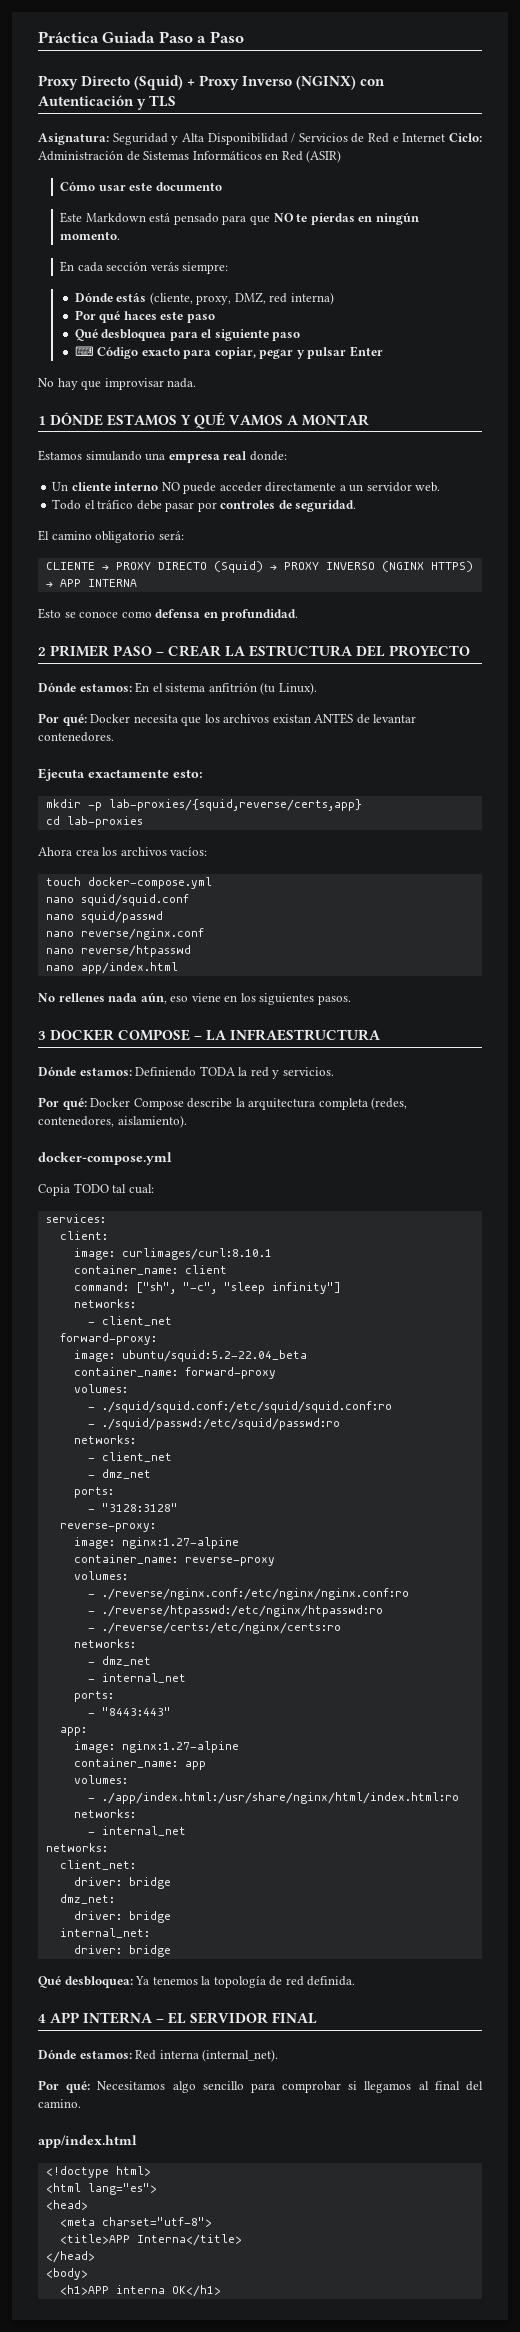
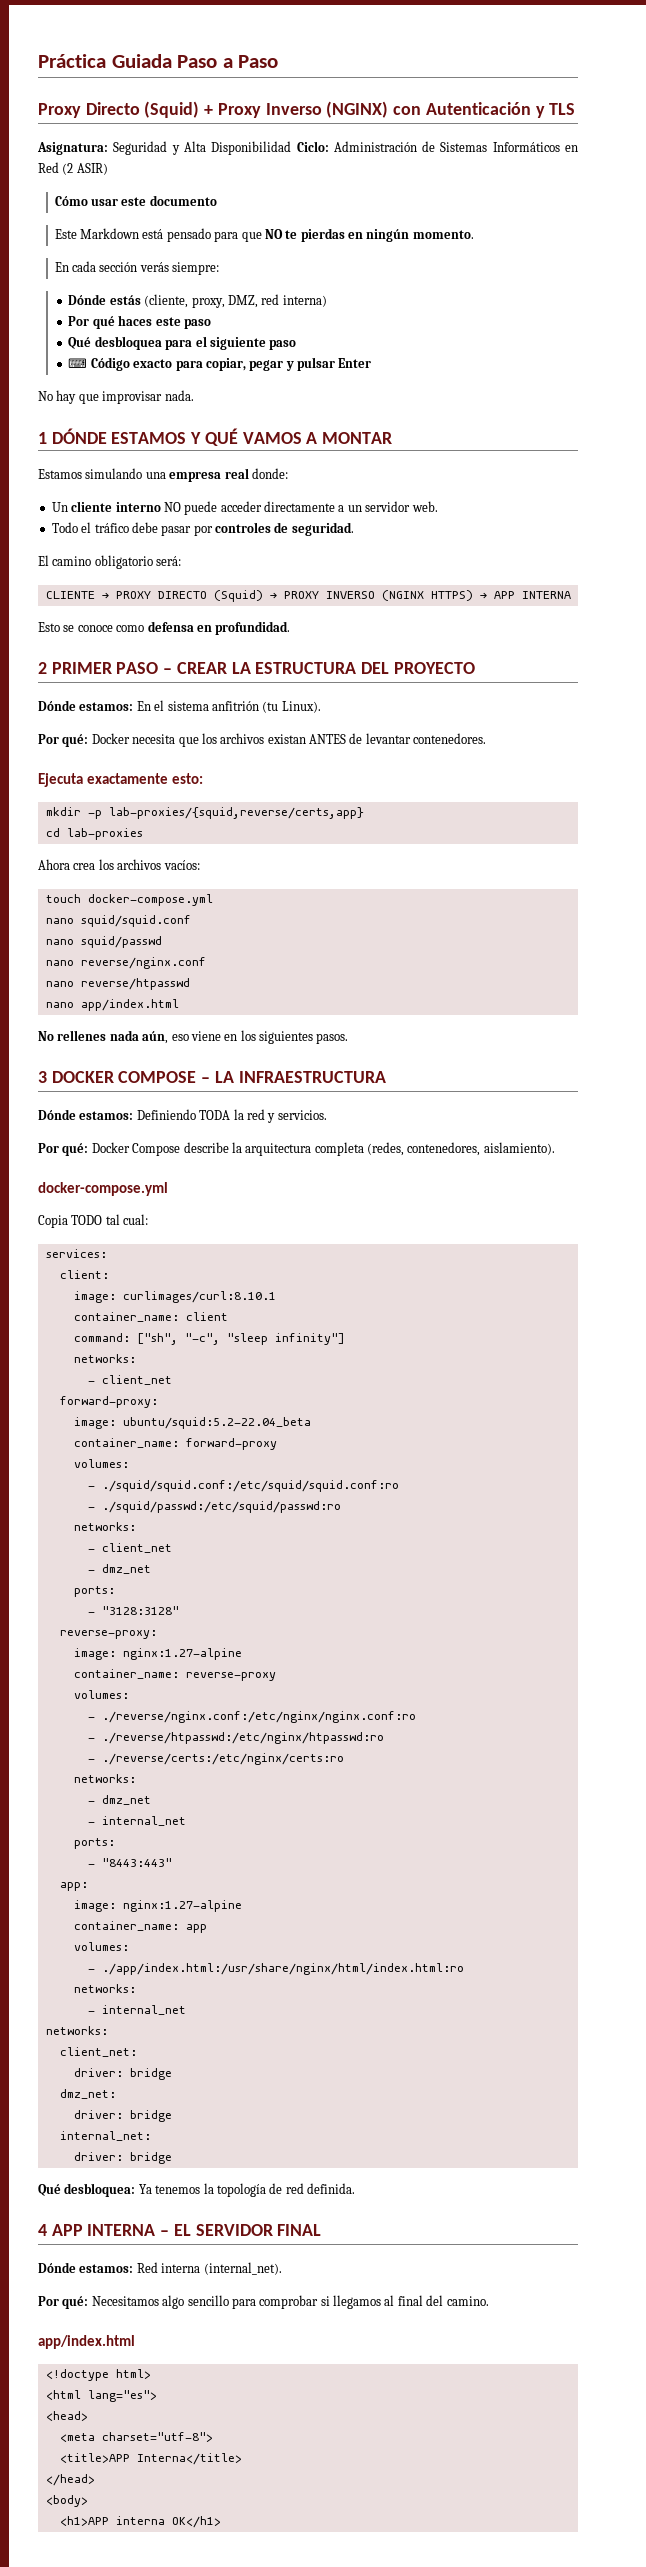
- Asignatura: Seguridad y Alta Disponibilidad / Servicios de Red e Internet Ciclo: Administración de Sistemas Informáticos en Red (ASIR)
+ Asignatura: Seguridad y Alta Disponibilidad Ciclo: Administración de Sistemas Informáticos en Red (2 ASIR)

